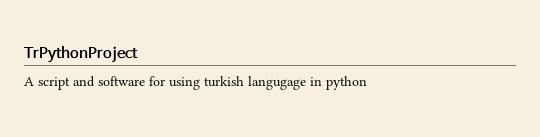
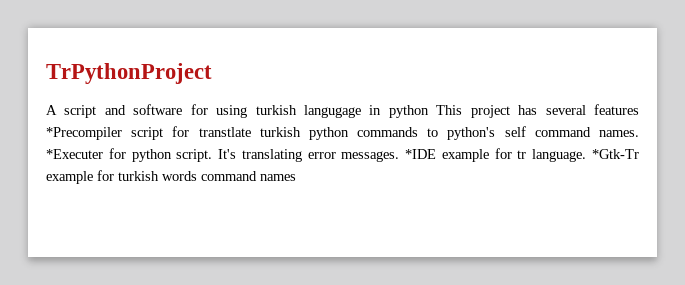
- A script and software for using turkish langugage in python
+ A script and software for using turkish langugage in python This project has several features *Precompiler script for transtlate turkish python commands to python's self command names. *Executer for python script. It's translating error messages. *IDE example for tr language. *Gtk-Tr example for turkish words command names

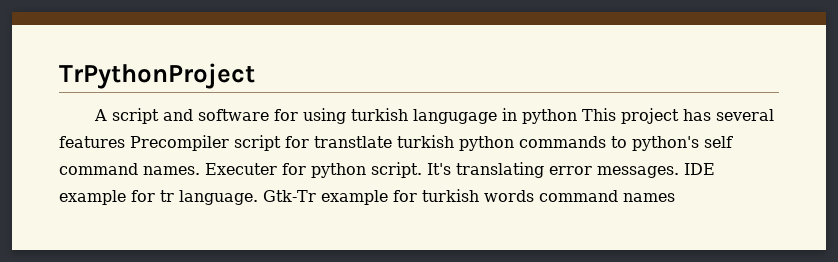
- A script and software for using turkish langugage in python This project has several features *Precompiler script for transtlate turkish python commands to python's self command names.
+ A script and software for using turkish langugage in python This project has several features Precompiler script for transtlate turkish python commands to python's self command names.
- *Executer for python script.
+ Executer for python script.
- *IDE example for tr language.
+ IDE example for tr language.
- *Gtk-Tr example for turkish words command names
+ Gtk-Tr example for turkish words command names

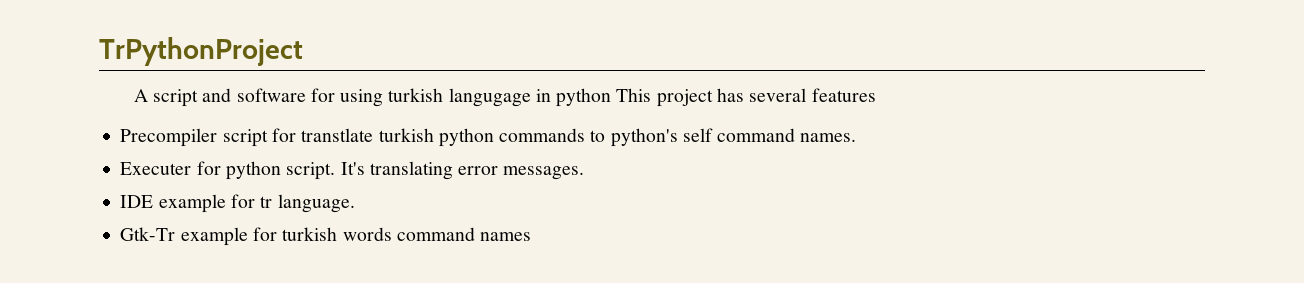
- A script and software for using turkish langugage in python This project has several features Precompiler script for transtlate turkish python commands to python's self command names. Executer for python script.
+ A script and software for using turkish langugage in python This project has several features
+ Precompiler script for transtlate turkish python commands to python's self command names.
+ Executer for python script.
- It's translating error messages. IDE example for tr language. Gtk-Tr example for turkish words command names
+ It's translating error messages.
+ IDE example for tr language.
+ Gtk-Tr example for turkish words command names

